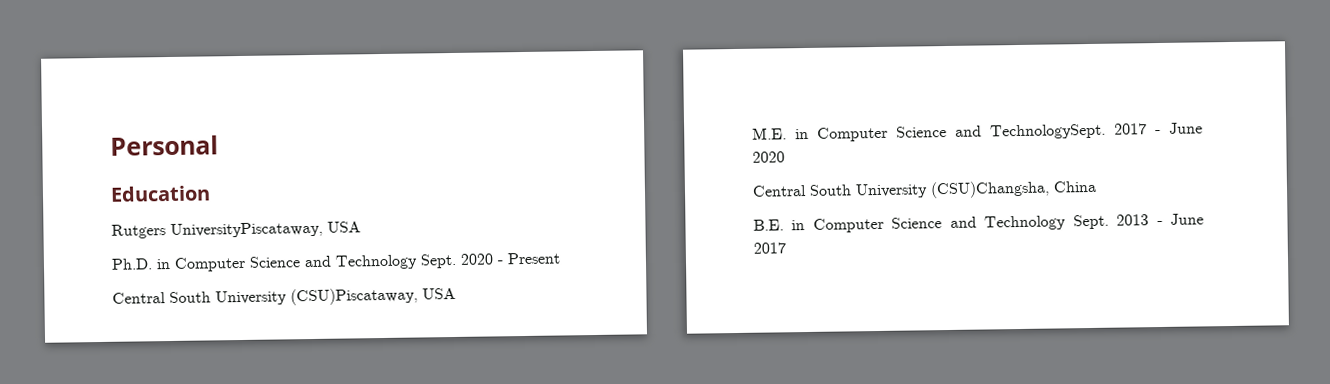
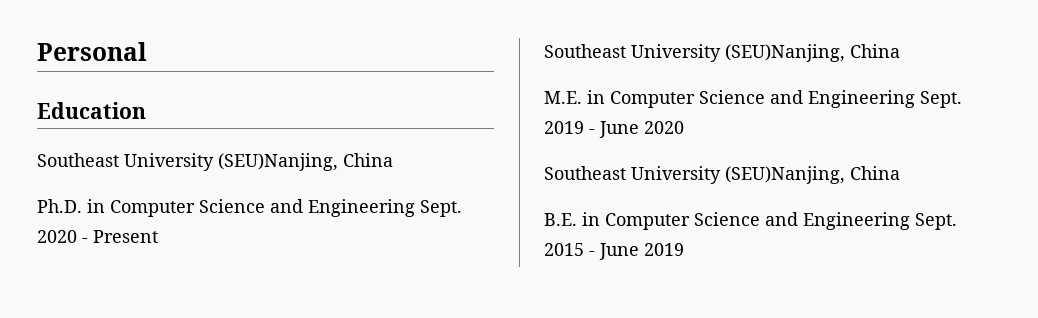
  Education
- Rutgers UniversityPiscataway, USA
+ Southeast University (SEU)Nanjing, China
- Ph.D. in Computer Science and Technology Sept.
+ Ph.D. in Computer Science and Engineering Sept.
  2020 - Present
- Central South University (CSU)Piscataway, USA
+ Southeast University (SEU)Nanjing, China
- M.E. in Computer Science and TechnologySept. 2017 - June 2020
- Central South University (CSU)Changsha, China
+ M.E. in Computer Science and Engineering Sept. 2019 - June 2020
+ Southeast University (SEU)Nanjing, China
- B.E. in Computer Science and Technology Sept. 2013 - June 2017
+ B.E. in Computer Science and Engineering Sept. 2015 - June 2019

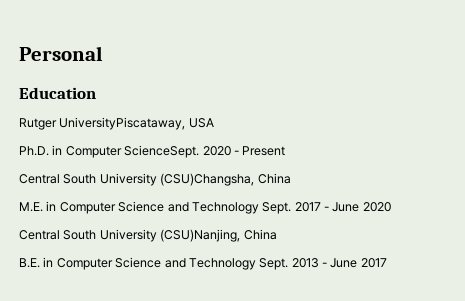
  Education
- Southeast University (SEU)Nanjing, China
+ Rutger UniversityPiscataway, USA
- Ph.D. in Computer Science and Engineering Sept.
+ Ph.D. in Computer ScienceSept.
  2020 - Present
- Southeast University (SEU)Nanjing, China
+ Central South University (CSU)Changsha, China
- M.E. in Computer Science and Engineering Sept. 2019 - June 2020
- Southeast University (SEU)Nanjing, China
+ M.E. in Computer Science and Technology Sept. 2017 - June 2020
+ Central South University (CSU)Nanjing, China
- B.E. in Computer Science and Engineering Sept. 2015 - June 2019
+ B.E. in Computer Science and Technology Sept. 2013 - June 2017

